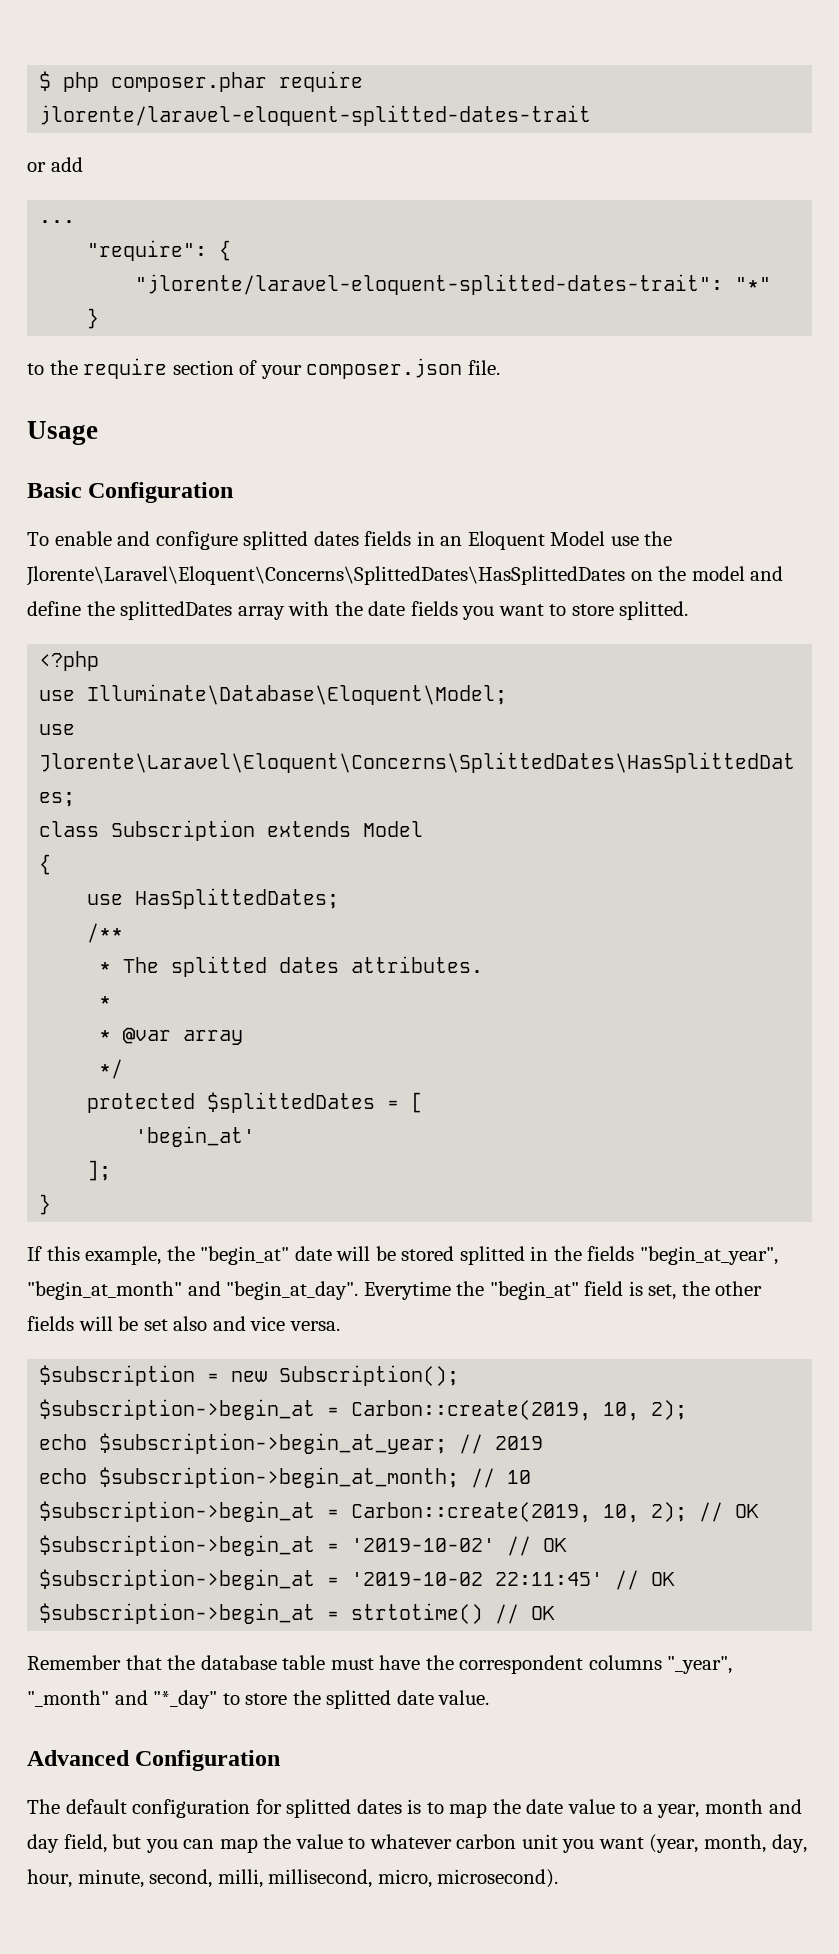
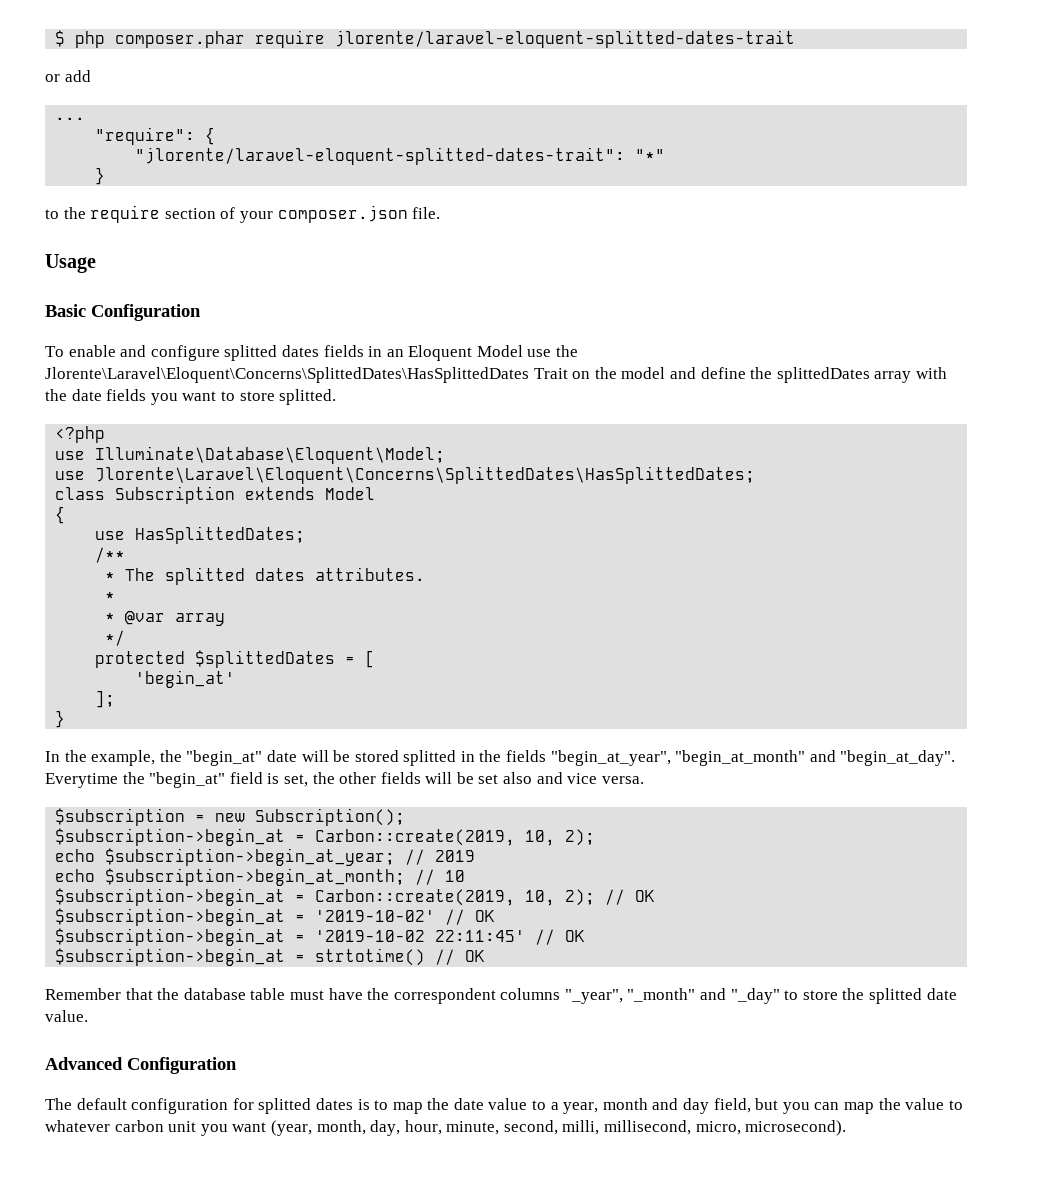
- To enable and configure splitted dates fields in an Eloquent Model use the Jlorente\Laravel\Eloquent\Concerns\SplittedDates\HasSplittedDates on the model and define the splittedDates array with the date fields you want to store splitted.
+ To enable and configure splitted dates fields in an Eloquent Model use the Jlorente\Laravel\Eloquent\Concerns\SplittedDates\HasSplittedDates Trait on the model and define the splittedDates array with the date fields you want to store splitted.
- If this example, the "begin_at" date will be stored splitted in the fields "begin_at_year", "begin_at_month" and "begin_at_day".
+ In the example, the "begin_at" date will be stored splitted in the fields "begin_at_year", "begin_at_month" and "begin_at_day".
- Remember that the database table must have the correspondent columns "_year", "_month" and "*_day" to store the splitted date value.
+ Remember that the database table must have the correspondent columns "_year", "_month" and "_day" to store the splitted date value.

